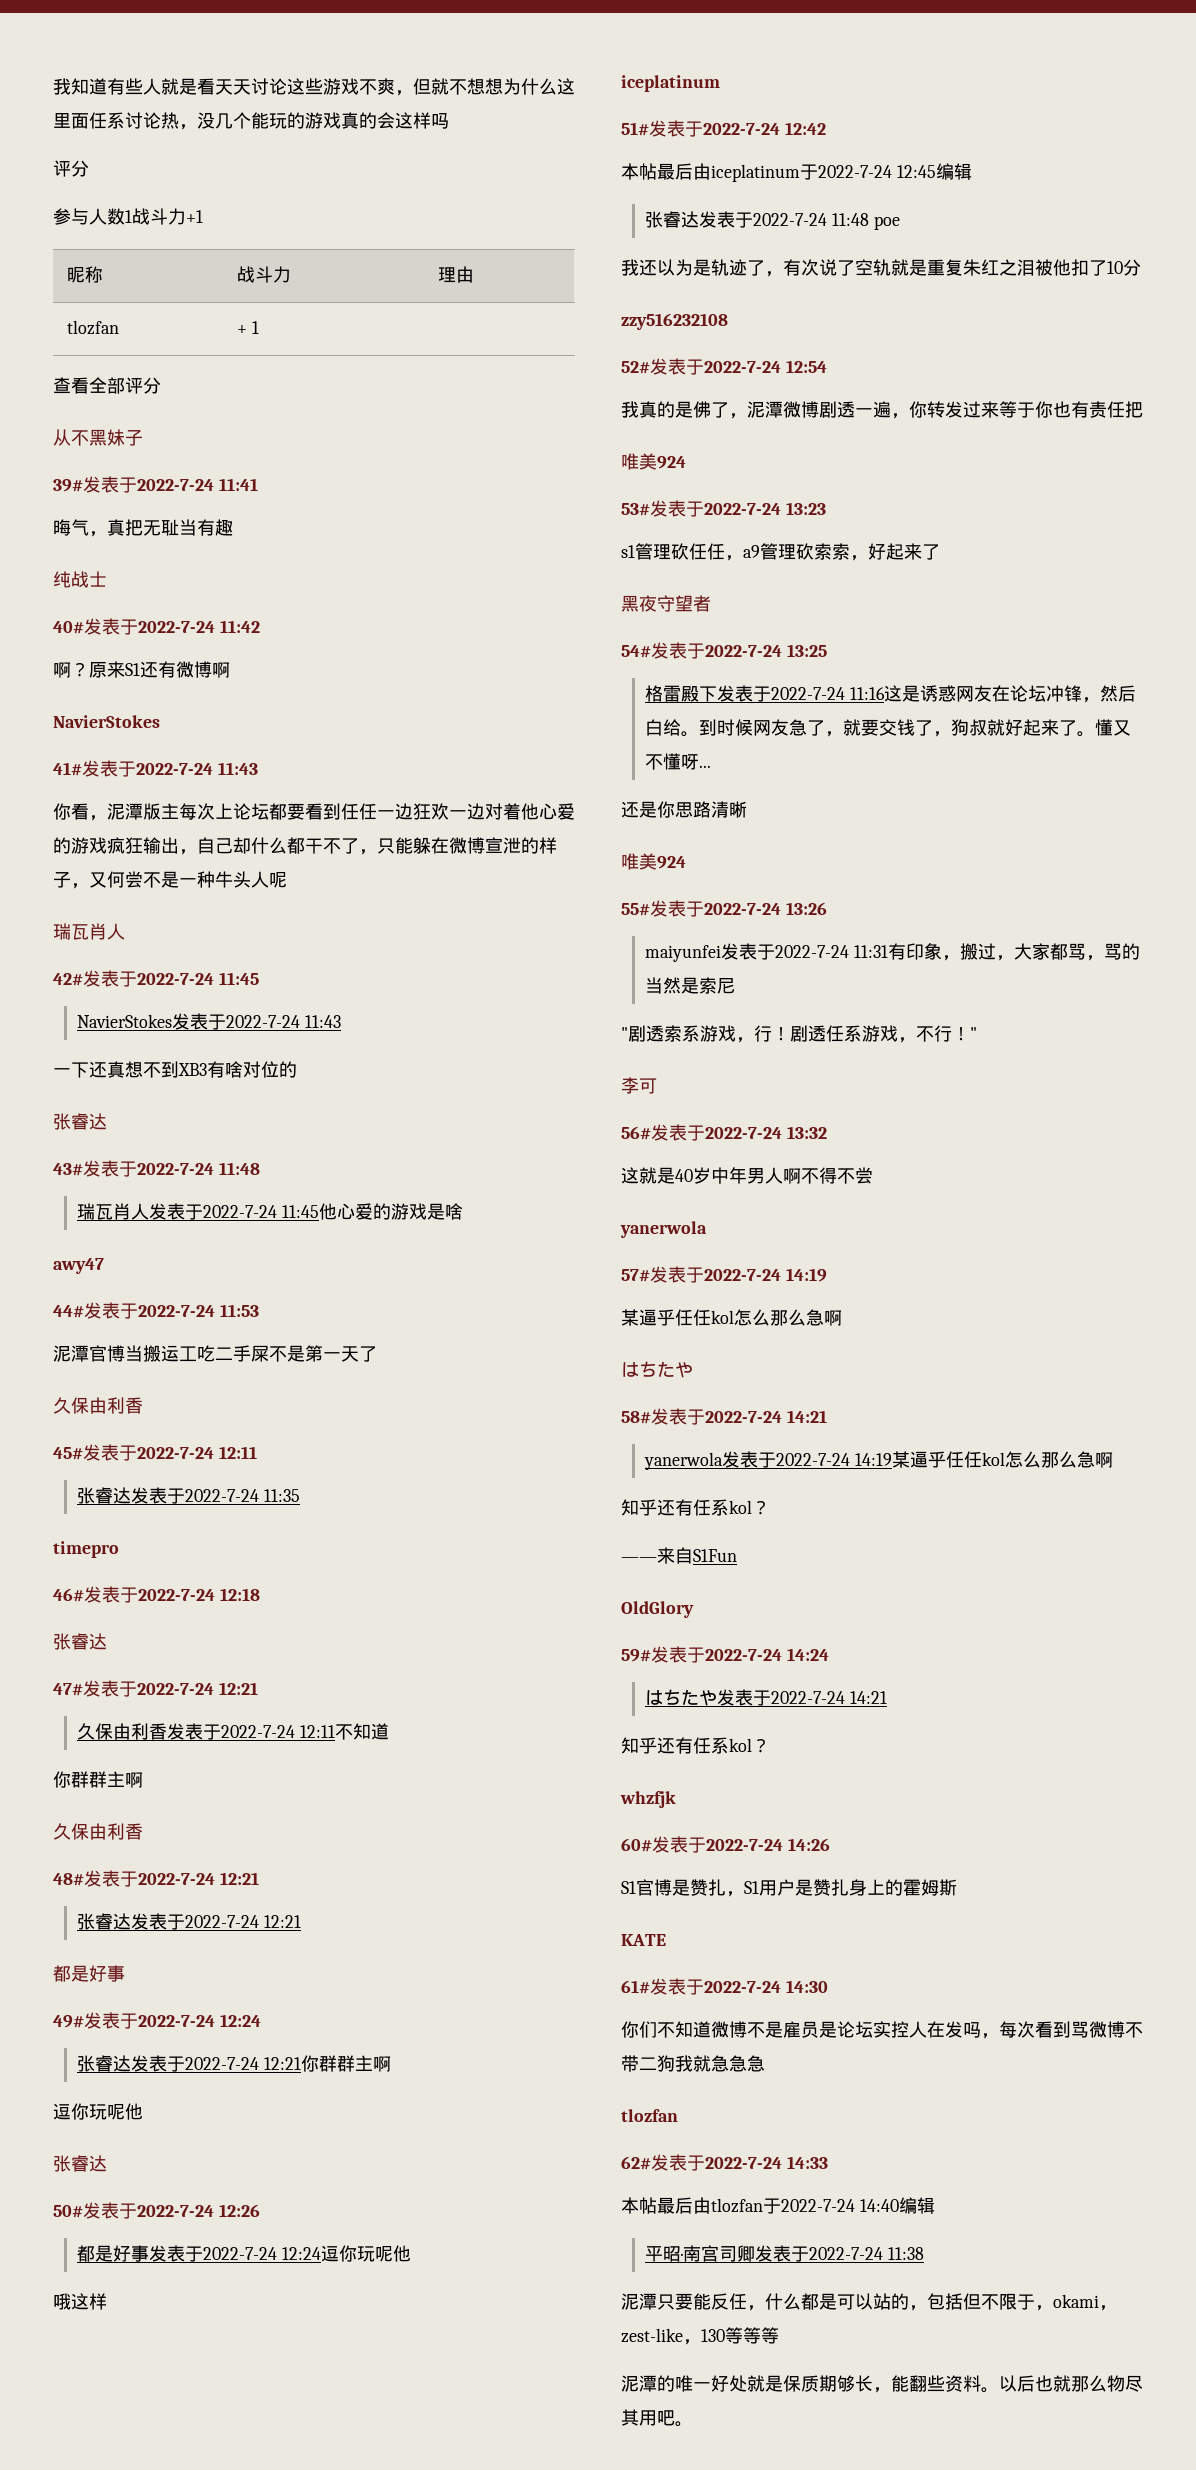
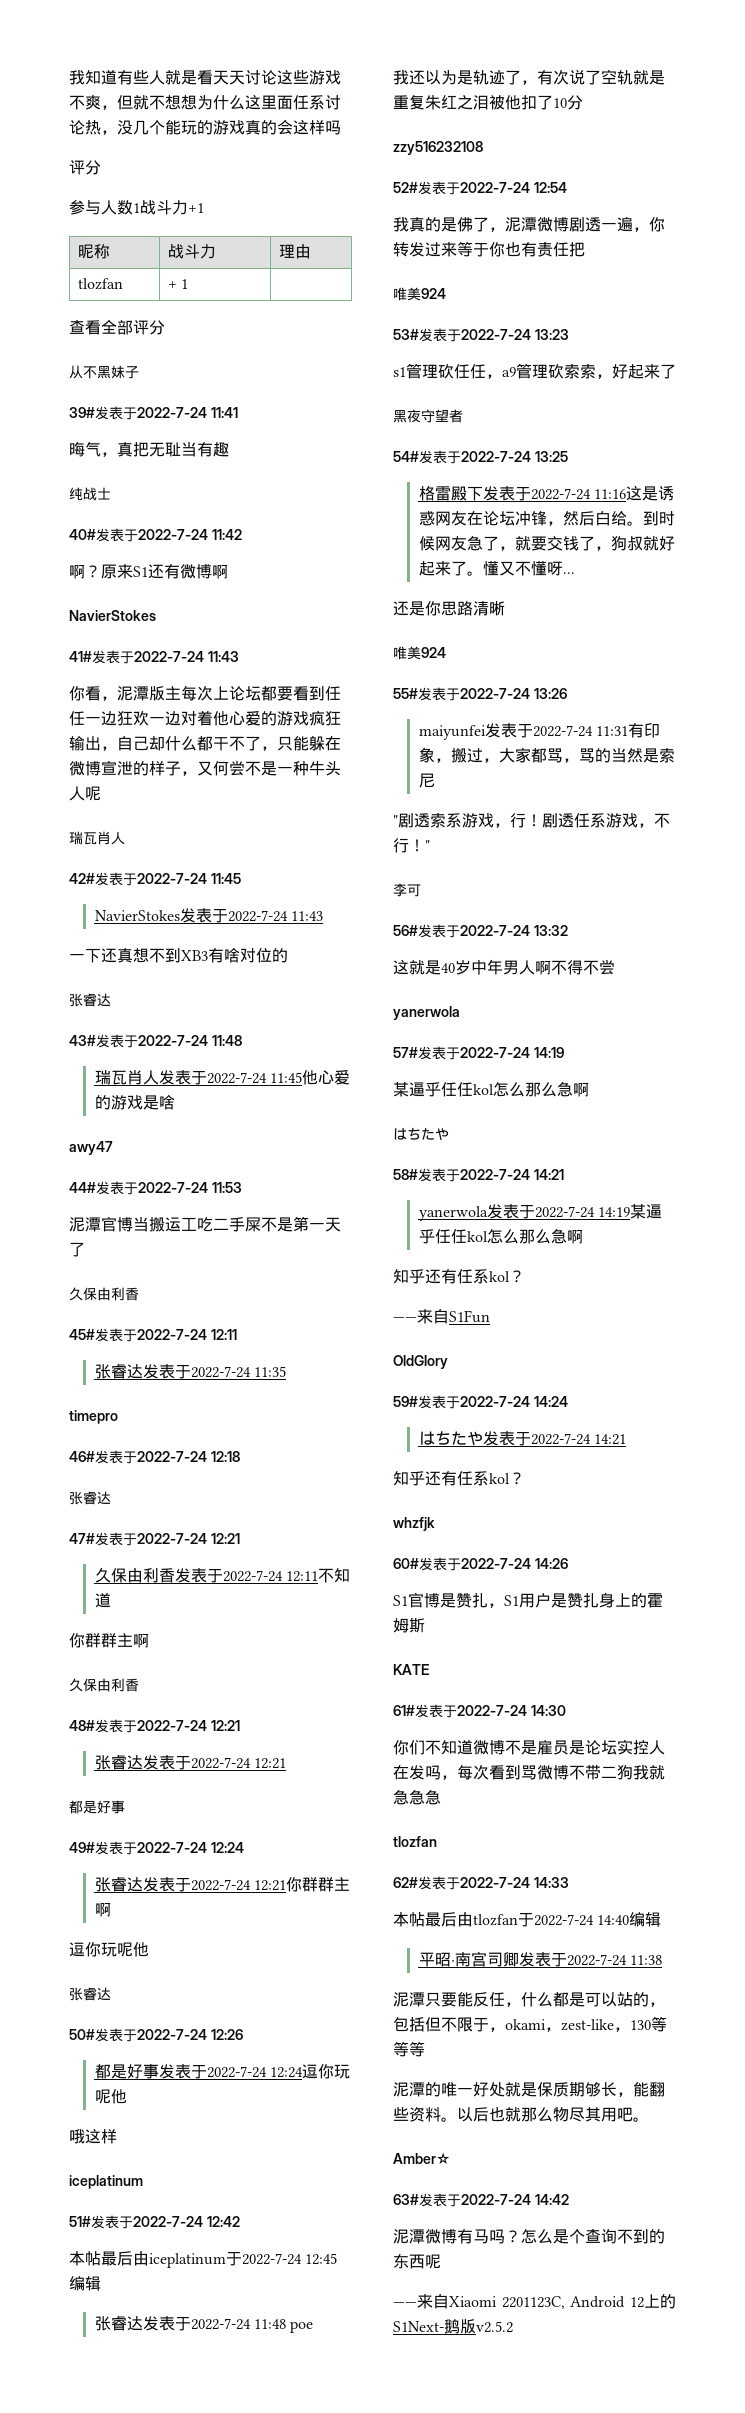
+ Amber☆
+ 63#发表于2022-7-24 14:42
+ 泥潭微博有马吗？怎么是个查询不到的东西呢
+ ——来自Xiaomi 2201123C, Android 12上的S1Next-鹅版v2.5.2

